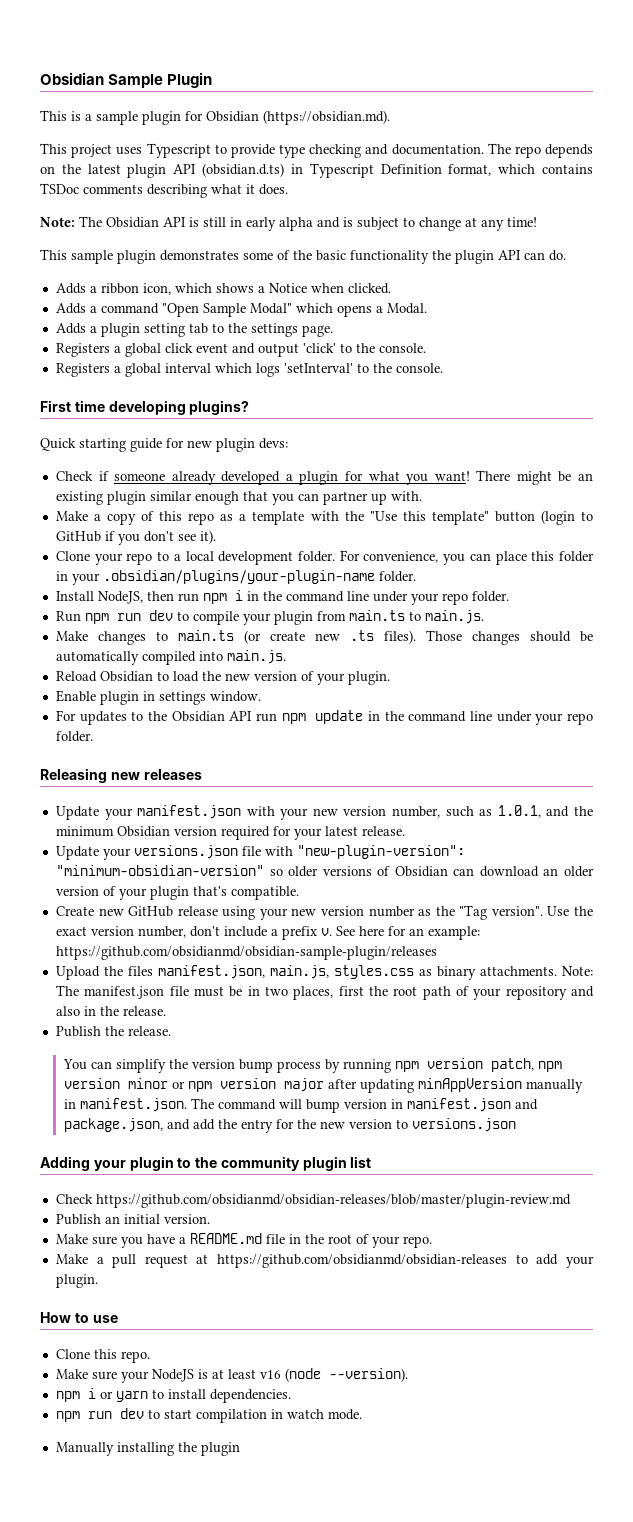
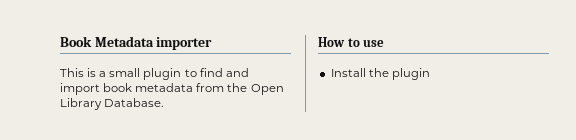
- Obsidian Sample Plugin
+ Book Metadata importer
- This is a sample plugin for Obsidian (https://obsidian.md).
- This project uses Typescript to provide type checking and documentation. The repo depends on the latest plugin API (obsidian.d.ts) in Typescript Definition format, which contains TSDoc comments describing what it does.
- Note: The Obsidian API is still in early alpha and is subject to change at any time!
- This sample plugin demonstrates some of the basic functionality the plugin API can do.
- Adds a ribbon icon, which shows a Notice when clicked.
- Adds a command "Open Sample Modal" which opens a Modal.
- Adds a plugin setting tab to the settings page.
- Registers a global click event and output 'click' to the console.
- Registers a global interval which logs 'setInterval' to the console.
- First time developing plugins?
- Quick starting guide for new plugin devs:
- Check if someone already developed a plugin for what you want! There might be an existing plugin similar enough that you can partner up with.
- Make a copy of this repo as a template with the "Use this template" button (login to GitHub if you don't see it).
- Clone your repo to a local development folder. For convenience, you can place this folder in your .obsidian/plugins/your-plugin-name folder.
- Install NodeJS, then run npm i in the command line under your repo folder.
- Run npm run dev to compile your plugin from main.ts to main.js.
- Make changes to main.ts (or create new .ts files). Those changes should be automatically compiled into main.js.
- Reload Obsidian to load the new version of your plugin.
- Enable plugin in settings window.
- For updates to the Obsidian API run npm update in the command line under your repo folder.
- Releasing new releases
- Update your manifest.json with your new version number, such as 1.0.1, and the minimum Obsidian version required for your latest release.
- Update your versions.json file with "new-plugin-version": "minimum-obsidian-version" so older versions of Obsidian can download an older version of your plugin that's compatible.
- Create new GitHub release using your new version number as the "Tag version". Use the exact version number, don't include a prefix v. See here for an example: https://github.com/obsidianmd/obsidian-sample-plugin/releases
- Upload the files manifest.json, main.js, styles.css as binary attachments. Note: The manifest.json file must be in two places, first the root path of your repository and also in the release.
- Publish the release.
- You can simplify the version bump process by running npm version patch, npm version minor or npm version major after updating minAppVersion manually in manifest.json. The command will bump version in manifest.json and package.json, and add the entry for the new version to versions.json
- Adding your plugin to the community plugin list
- Check https://github.com/obsidianmd/obsidian-releases/blob/master/plugin-review.md
- Publish an initial version.
- Make sure you have a README.md file in the root of your repo.
- Make a pull request at https://github.com/obsidianmd/obsidian-releases to add your plugin.
+ This is a small plugin to find and import book metadata from the Open Library Database.
  How to use
- Clone this repo.
- Make sure your NodeJS is at least v16 (node --version).
- npm i or yarn to install dependencies.
- npm run dev to start compilation in watch mode.
- Manually installing the plugin
+ Install the plugin

